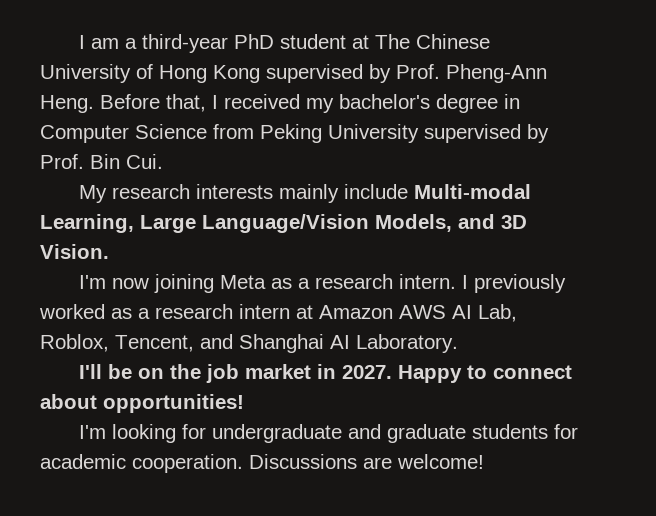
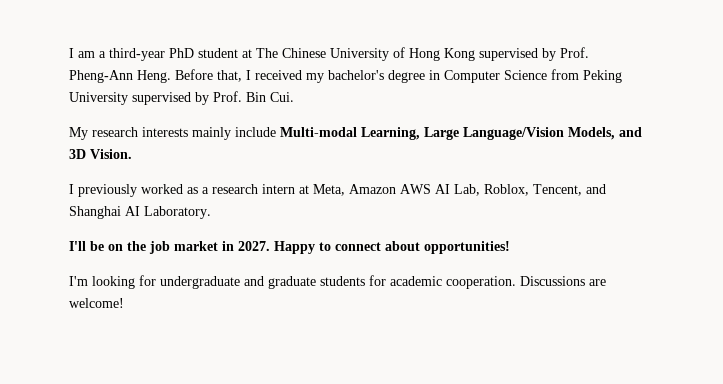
- I'm now joining Meta as a research intern. I previously worked as a research intern at Amazon AWS AI Lab, Roblox, Tencent, and Shanghai AI Laboratory.
+ I previously worked as a research intern at Meta, Amazon AWS AI Lab, Roblox, Tencent, and Shanghai AI Laboratory.

